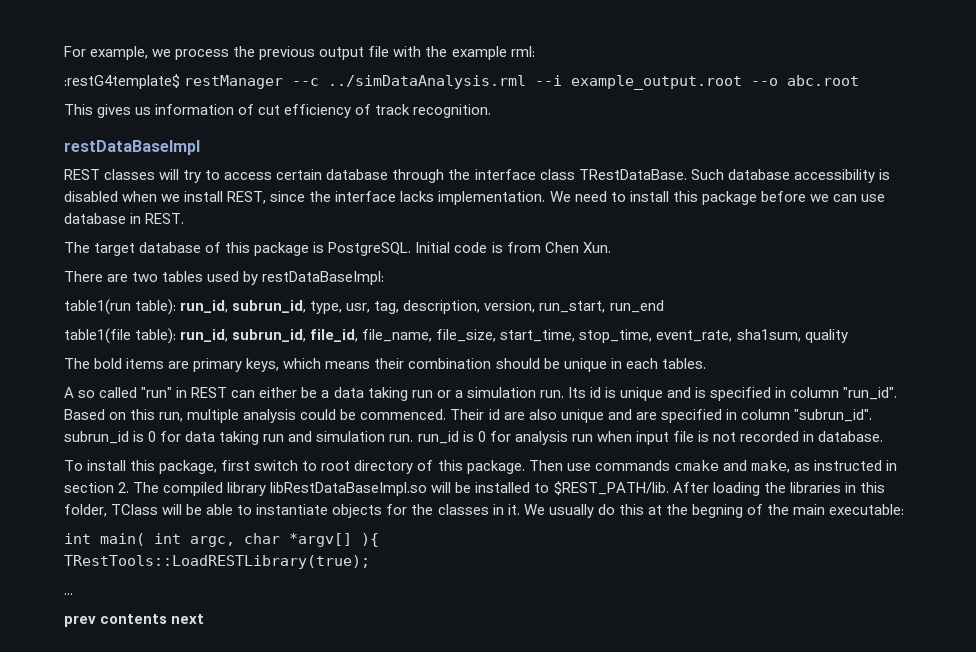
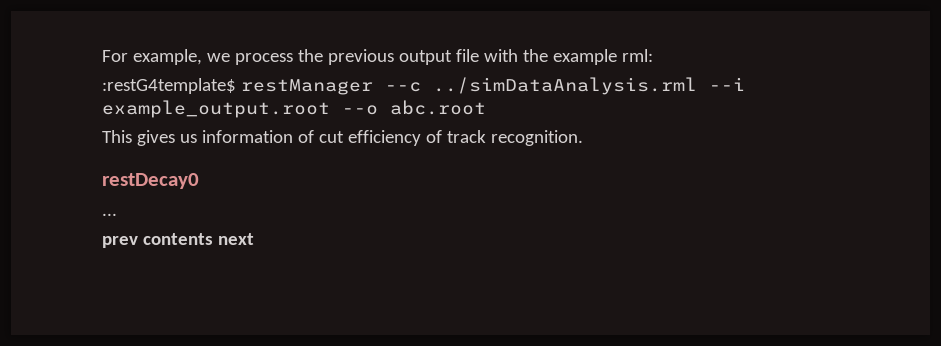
- restDataBaseImpl
- REST classes will try to access certain database through the interface class TRestDataBase. Such database accessibility is disabled when we install REST, since the interface lacks implementation. We need to install this package before we can use database in REST.
- The target database of this package is PostgreSQL. Initial code is from Chen Xun.
- There are two tables used by restDataBaseImpl:
- table1(run table): run_id, subrun_id, type, usr, tag, description, version, run_start, run_end
- table1(file table): run_id, subrun_id, file_id, file_name, file_size, start_time, stop_time, event_rate, sha1sum, quality
- The bold items are primary keys, which means their combination should be unique in each tables.
- A so called "run" in REST can either be a data taking run or a simulation run. Its id is unique and is specified in column "run_id". Based on this run, multiple analysis could be commenced. Their id are also unique and are specified in column "subrun_id". subrun_id is 0 for data taking run and simulation run. run_id is 0 for analysis run when input file is not recorded in database.
- To install this package, first switch to root directory of this package. Then use commands cmake and make, as instructed in section 2. The compiled library libRestDataBaseImpl.so will be installed to $REST_PATH/lib. After loading the libraries in this folder, TClass will be able to instantiate objects for the classes in it. We usually do this at the begning of the main executable:
- int main( int argc, char *argv[] ){
- TRestTools::LoadRESTLibrary(true);
+ restDecay0

